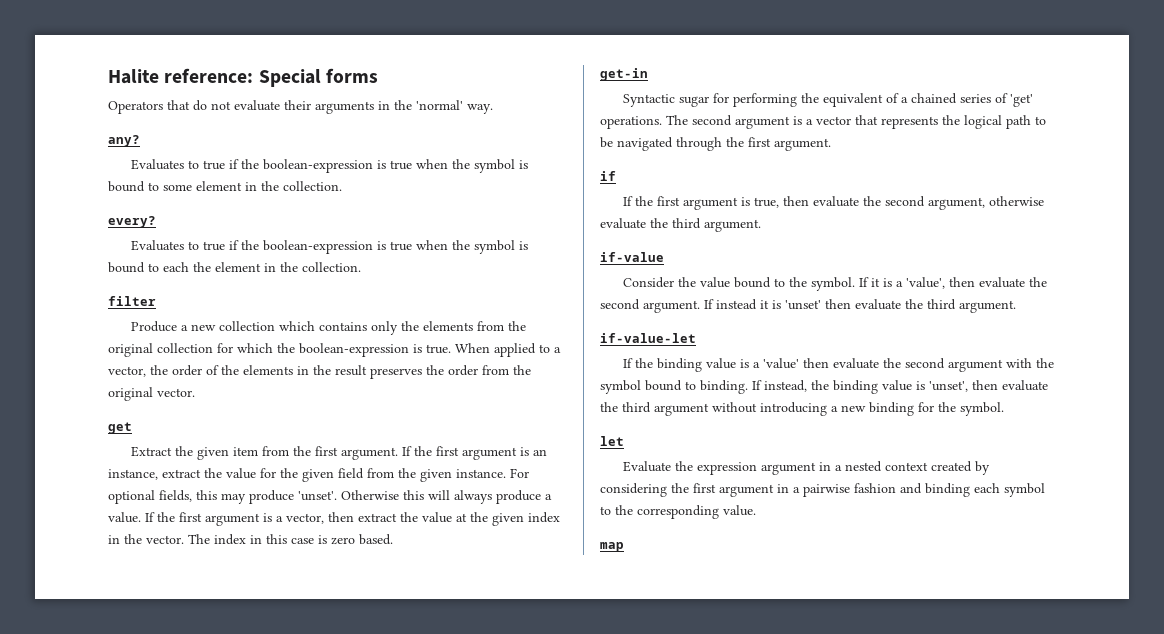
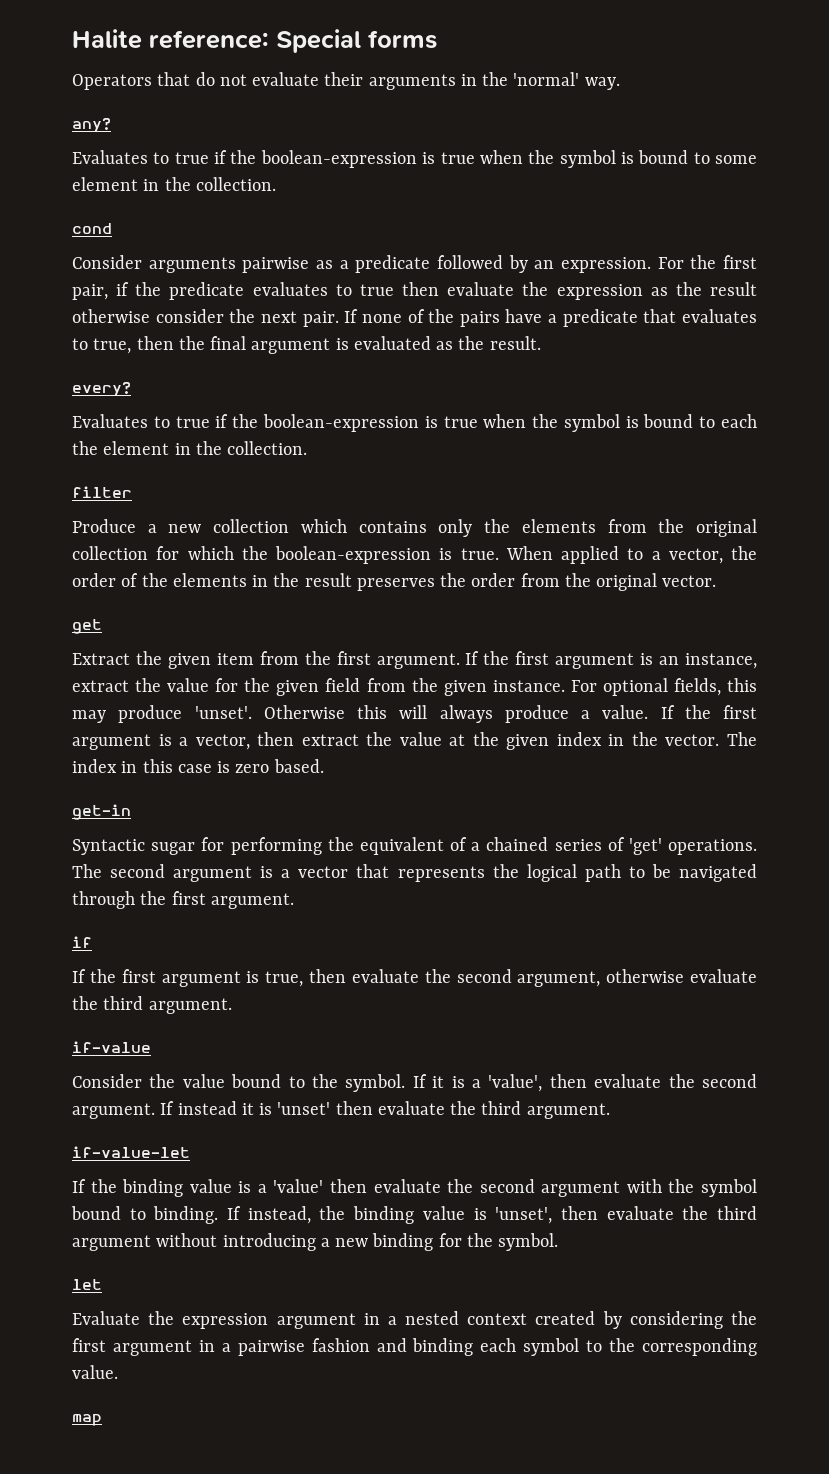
+ cond
+ Consider arguments pairwise as a predicate followed by an expression. For the first pair, if the predicate evaluates to true then evaluate the expression as the result otherwise consider the next pair. If none of the pairs have a predicate that evaluates to true, then the final argument is evaluated as the result.

